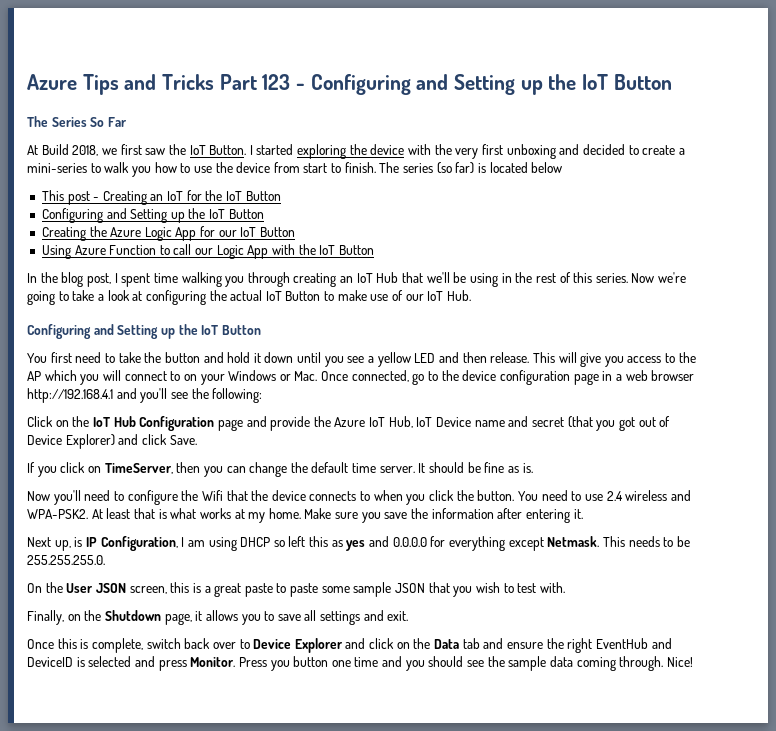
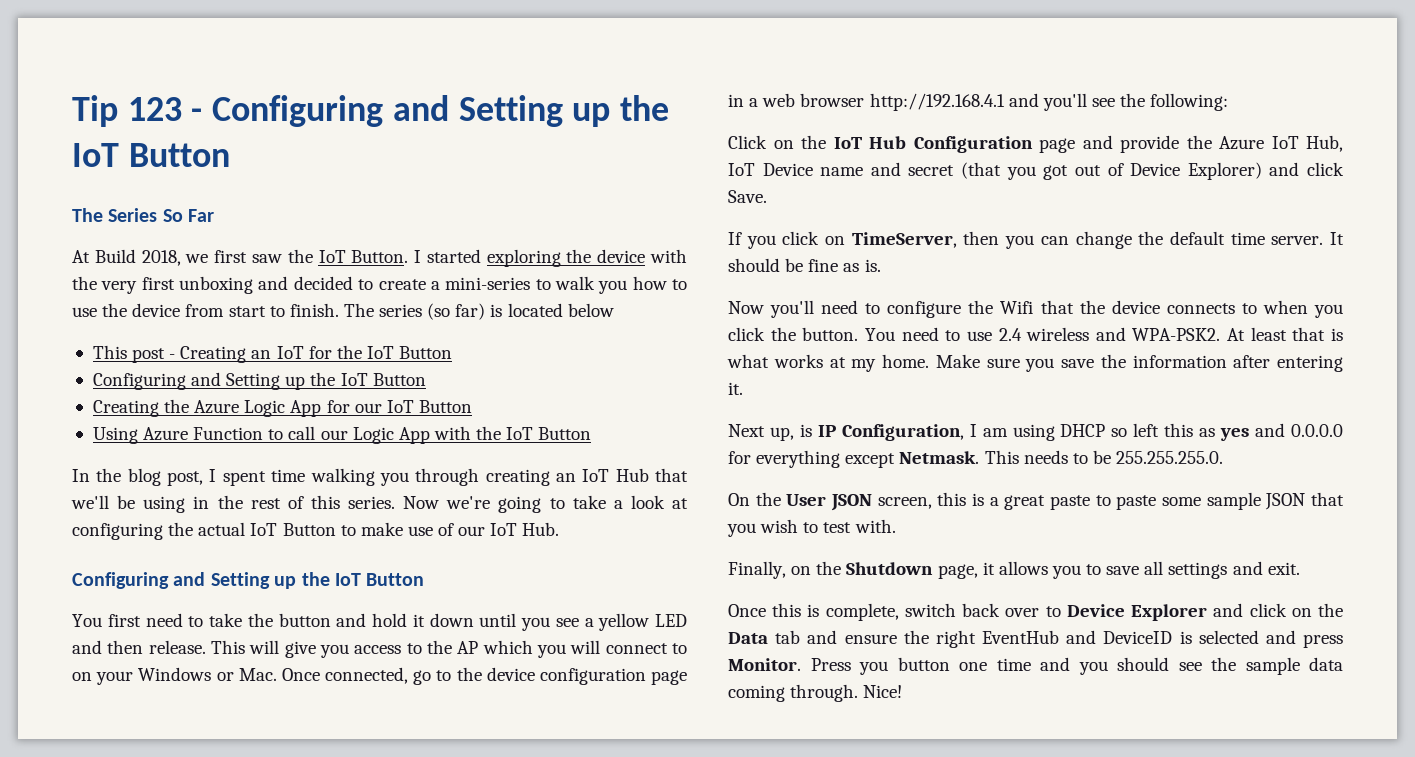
- Azure Tips and Tricks Part 123 - Configuring and Setting up the IoT Button
+ Tip 123 - Configuring and Setting up the IoT Button

